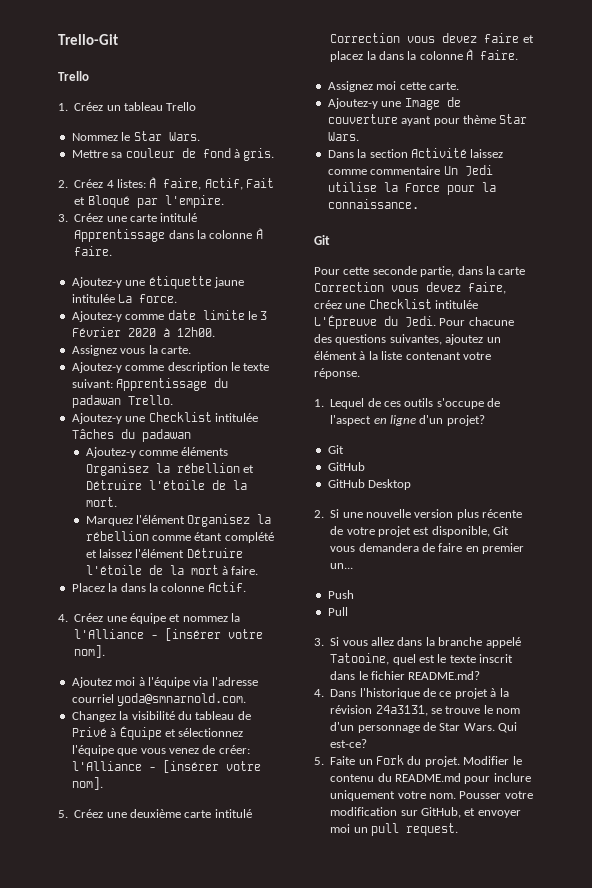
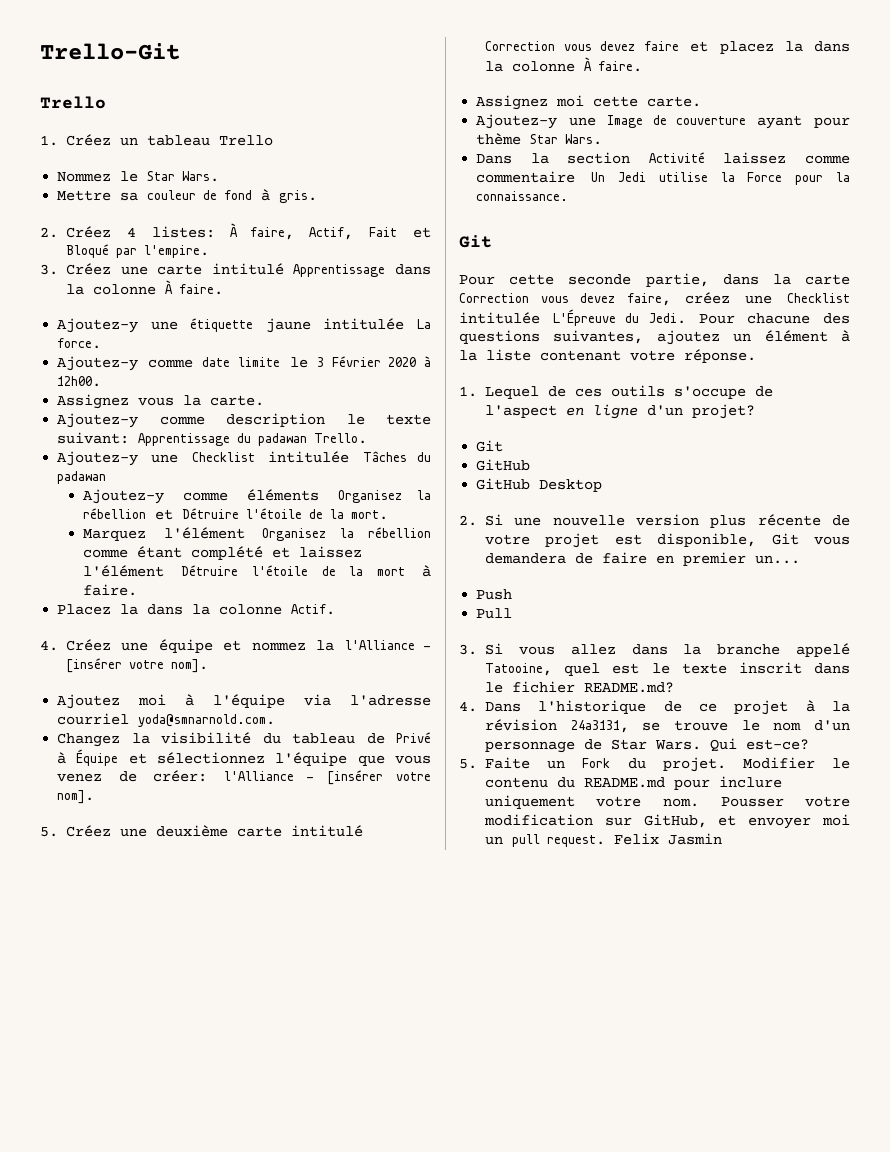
+ Felix Jasmin

